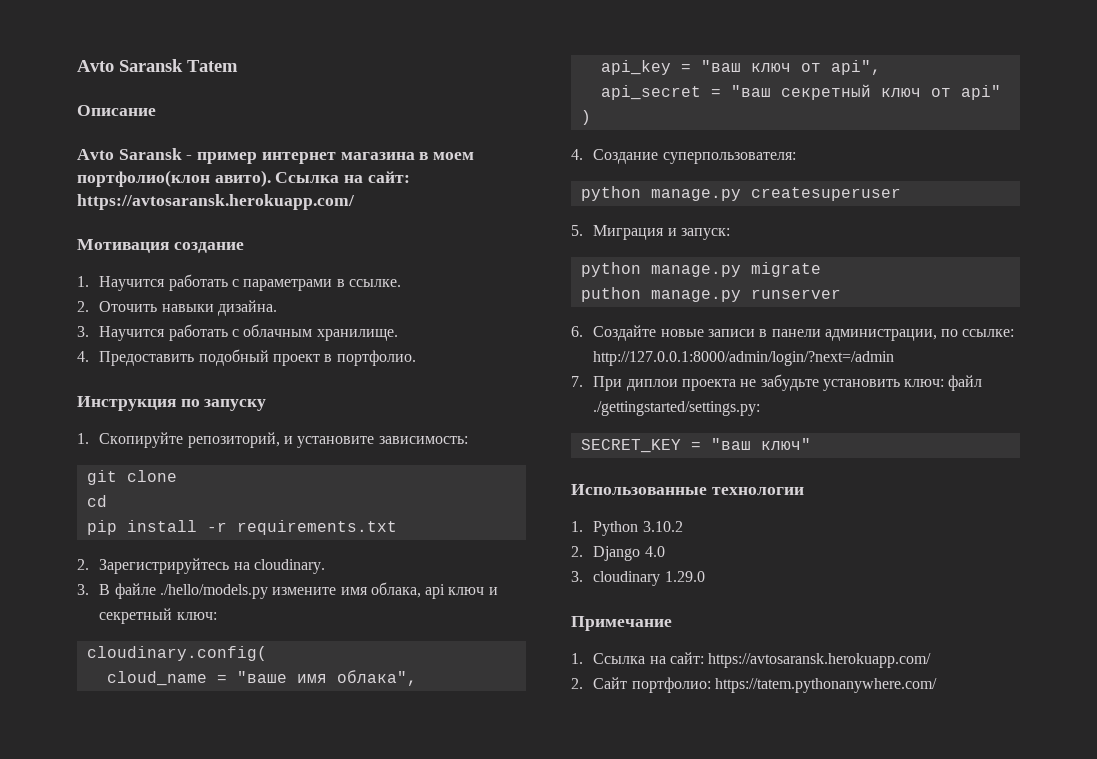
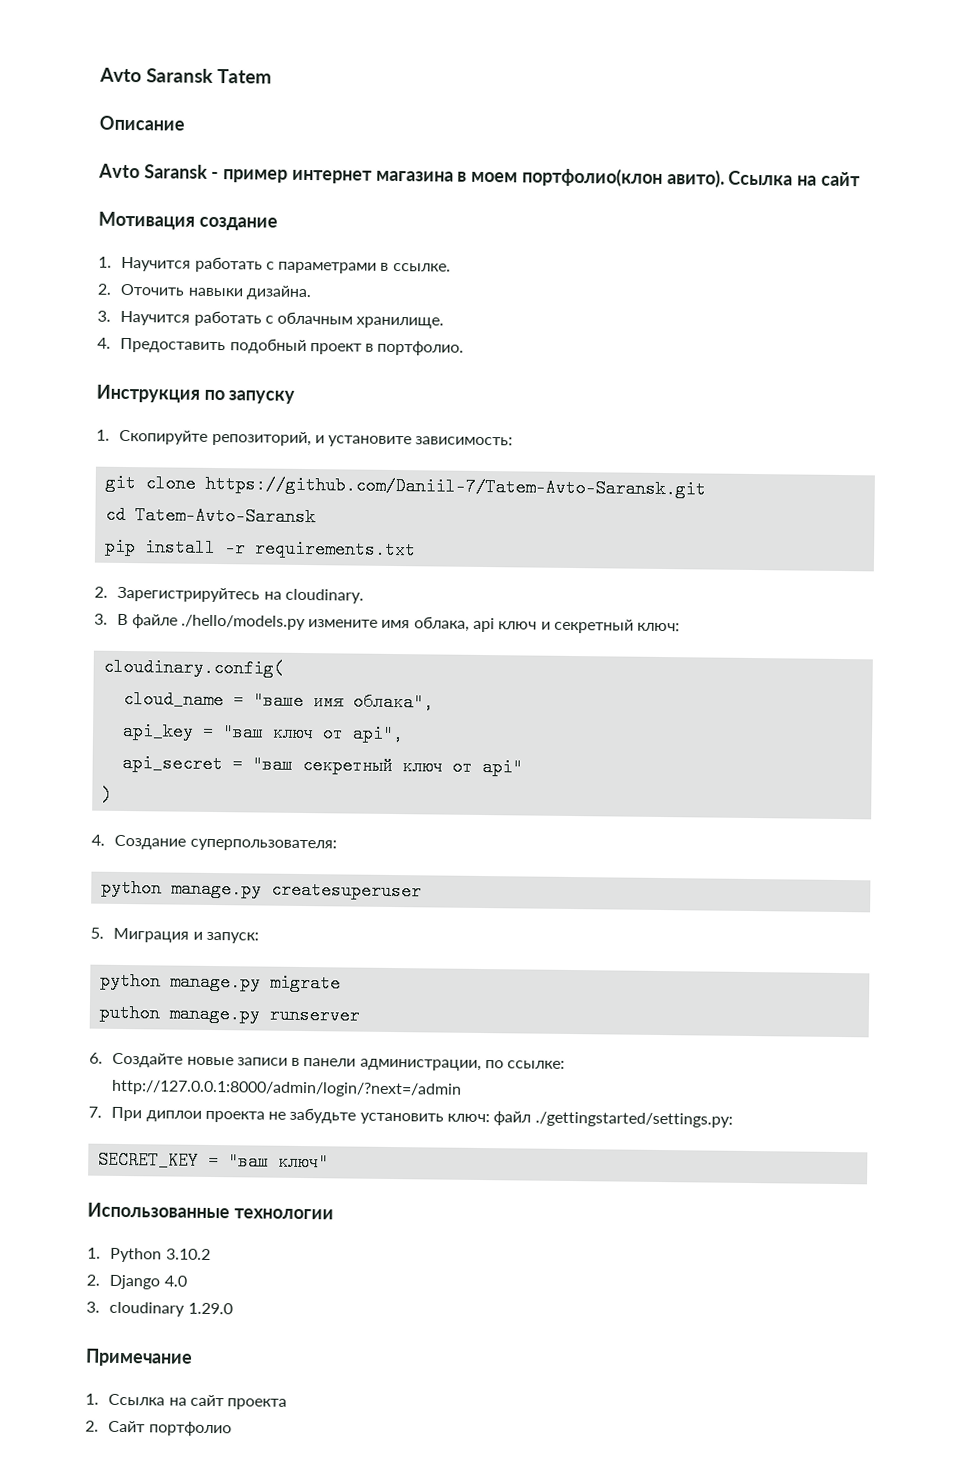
- Avto Saransk - пример интернет магазина в моем портфолио(клон авито). Ссылка на сайт: https://avtosaransk.herokuapp.com/
+ Avto Saransk - пример интернет магазина в моем портфолио(клон авито). Ссылка на сайт
- git clone
+ git clone https://github.com/Daniil-7/Tatem-Avto-Saransk.git
- cd
+ cd Tatem-Avto-Saransk
- 1. Ссылка на сайт: https://avtosaransk.herokuapp.com/
+ 1. Ссылка на сайт проекта
- 2. Сайт портфолио: https://tatem.pythonanywhere.com/
+ 2. Сайт портфолио

